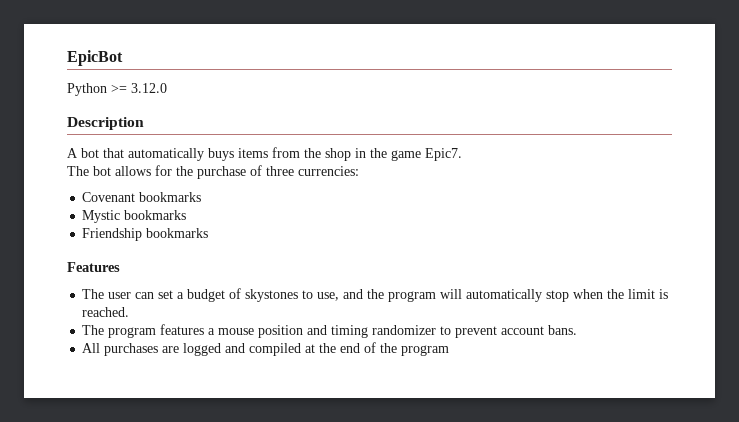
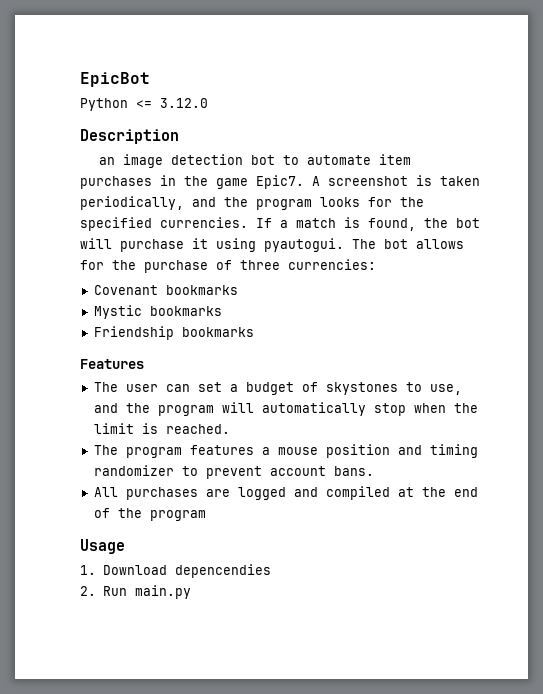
- Python >= 3.12.0
+ Python <= 3.12.0
- A bot that automatically buys items from the shop in the game Epic7.
- The bot allows for the purchase of three currencies:
+ an image detection bot to automate item purchases in the game Epic7. A screenshot is taken periodically, and the program looks for the specified currencies. If a match is found, the bot will purchase it using pyautogui. The bot allows for the purchase of three currencies:
+ Usage
+ 1. Download depencendies
+ 2. Run main.py

